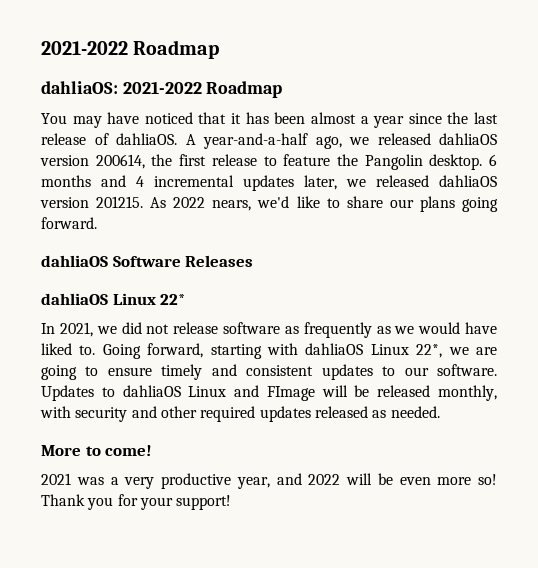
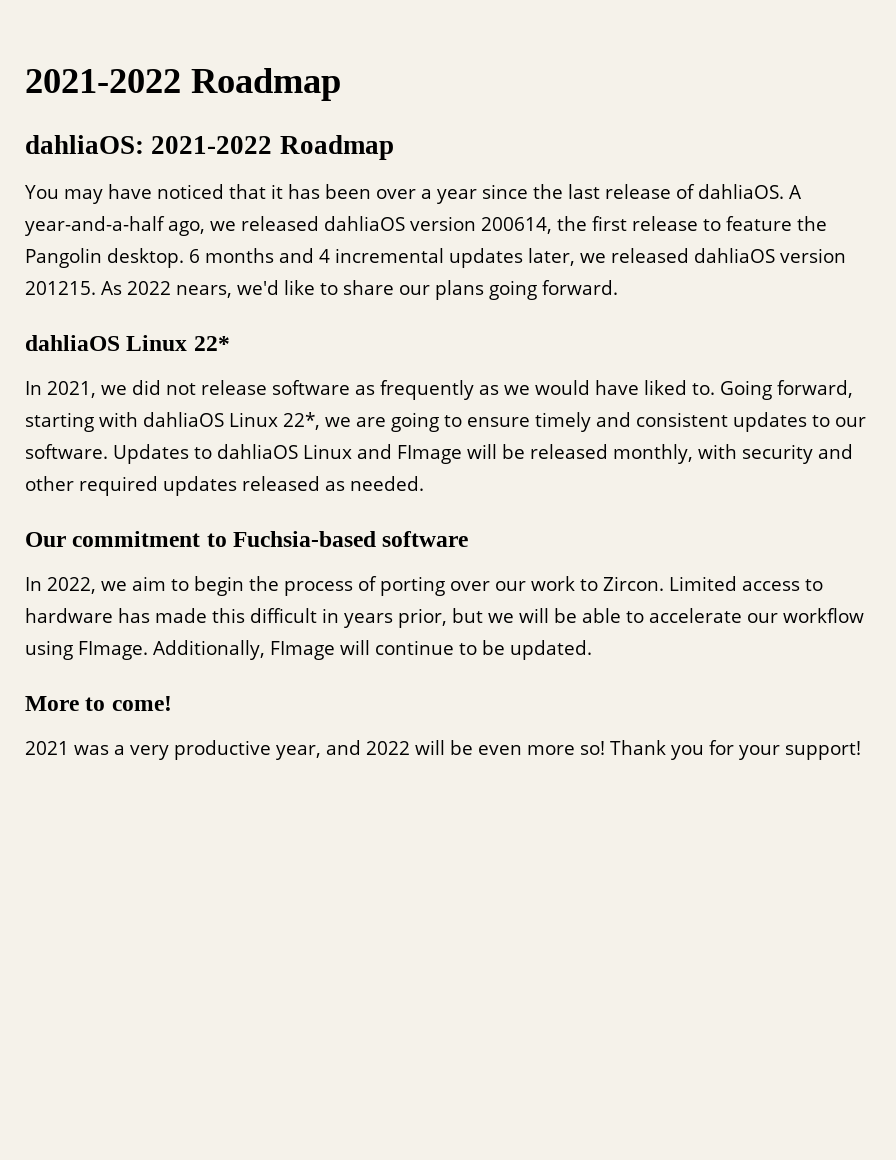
- You may have noticed that it has been almost a year since the last release of dahliaOS.
+ You may have noticed that it has been over a year since the last release of dahliaOS.
- dahliaOS Software Releases
+ Our commitment to Fuchsia-based software
+ In 2022, we aim to begin the process of porting over our work to Zircon. Limited access to hardware has made this difficult in years prior, but we will be able to accelerate our workflow using FImage. Additionally, FImage will continue to be updated.

